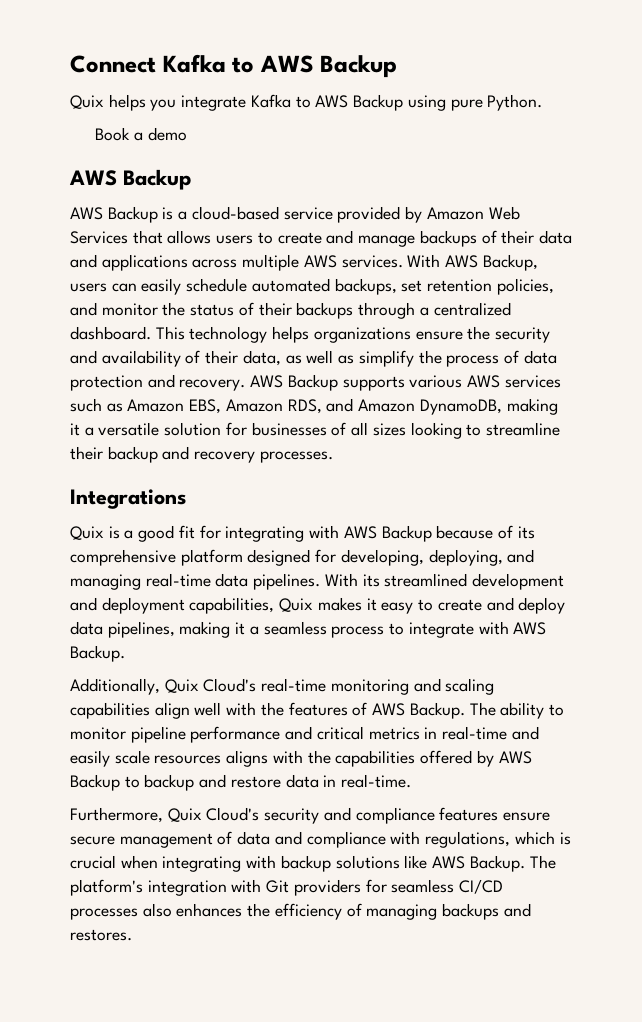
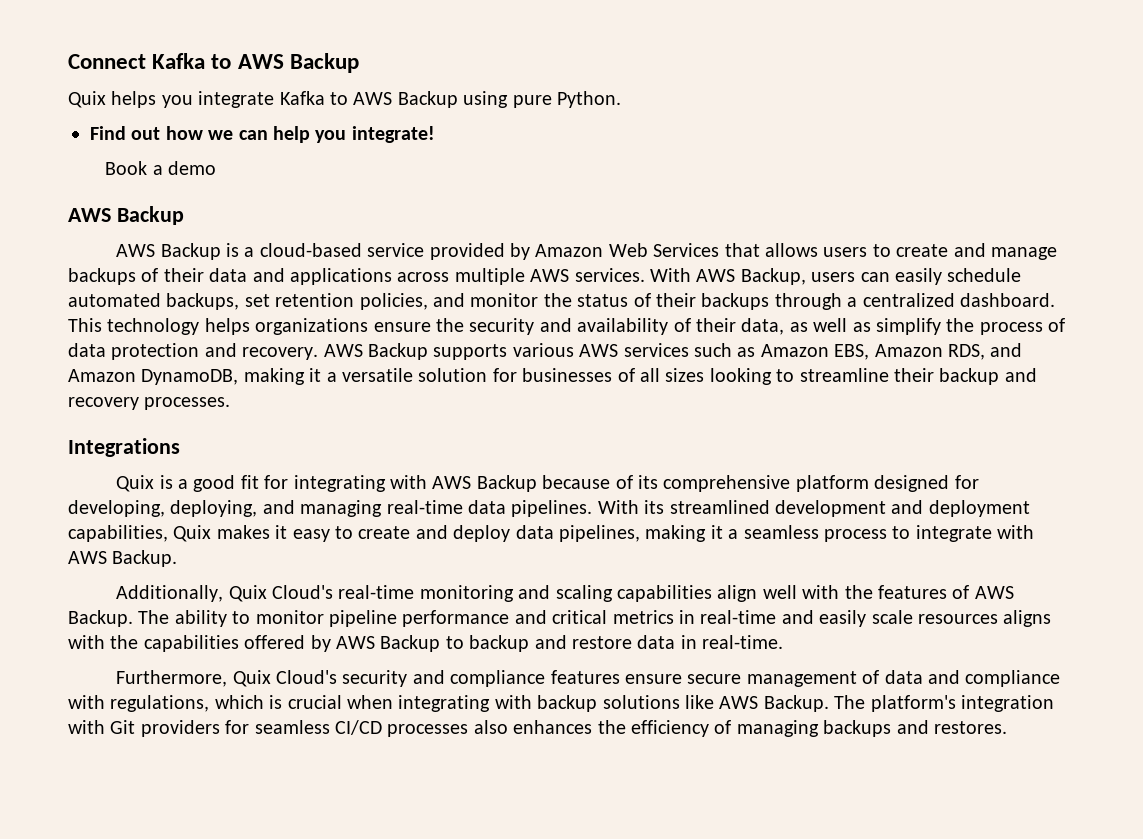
+ Find out how we can help you integrate!

